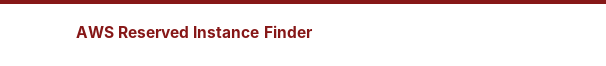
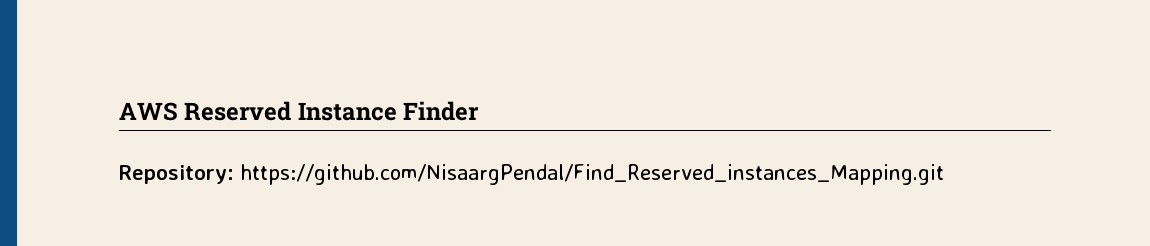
+ Repository: https://github.com/NisaargPendal/Find_Reserved_instances_Mapping.git

